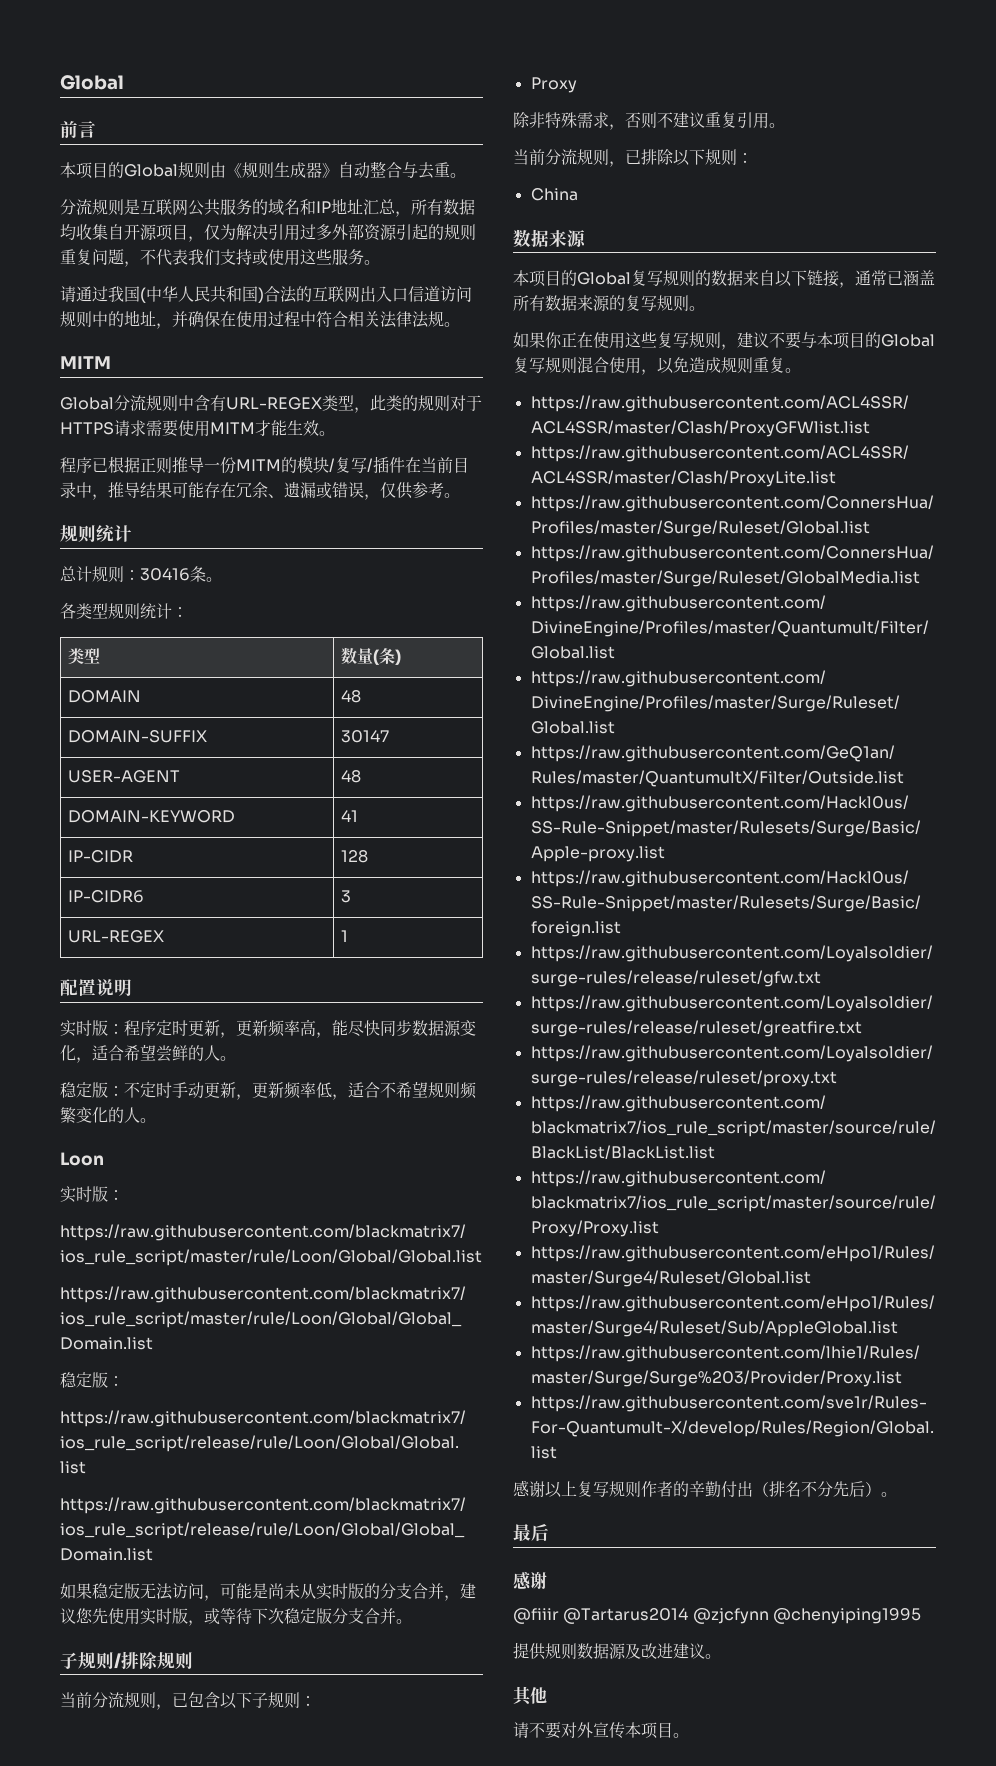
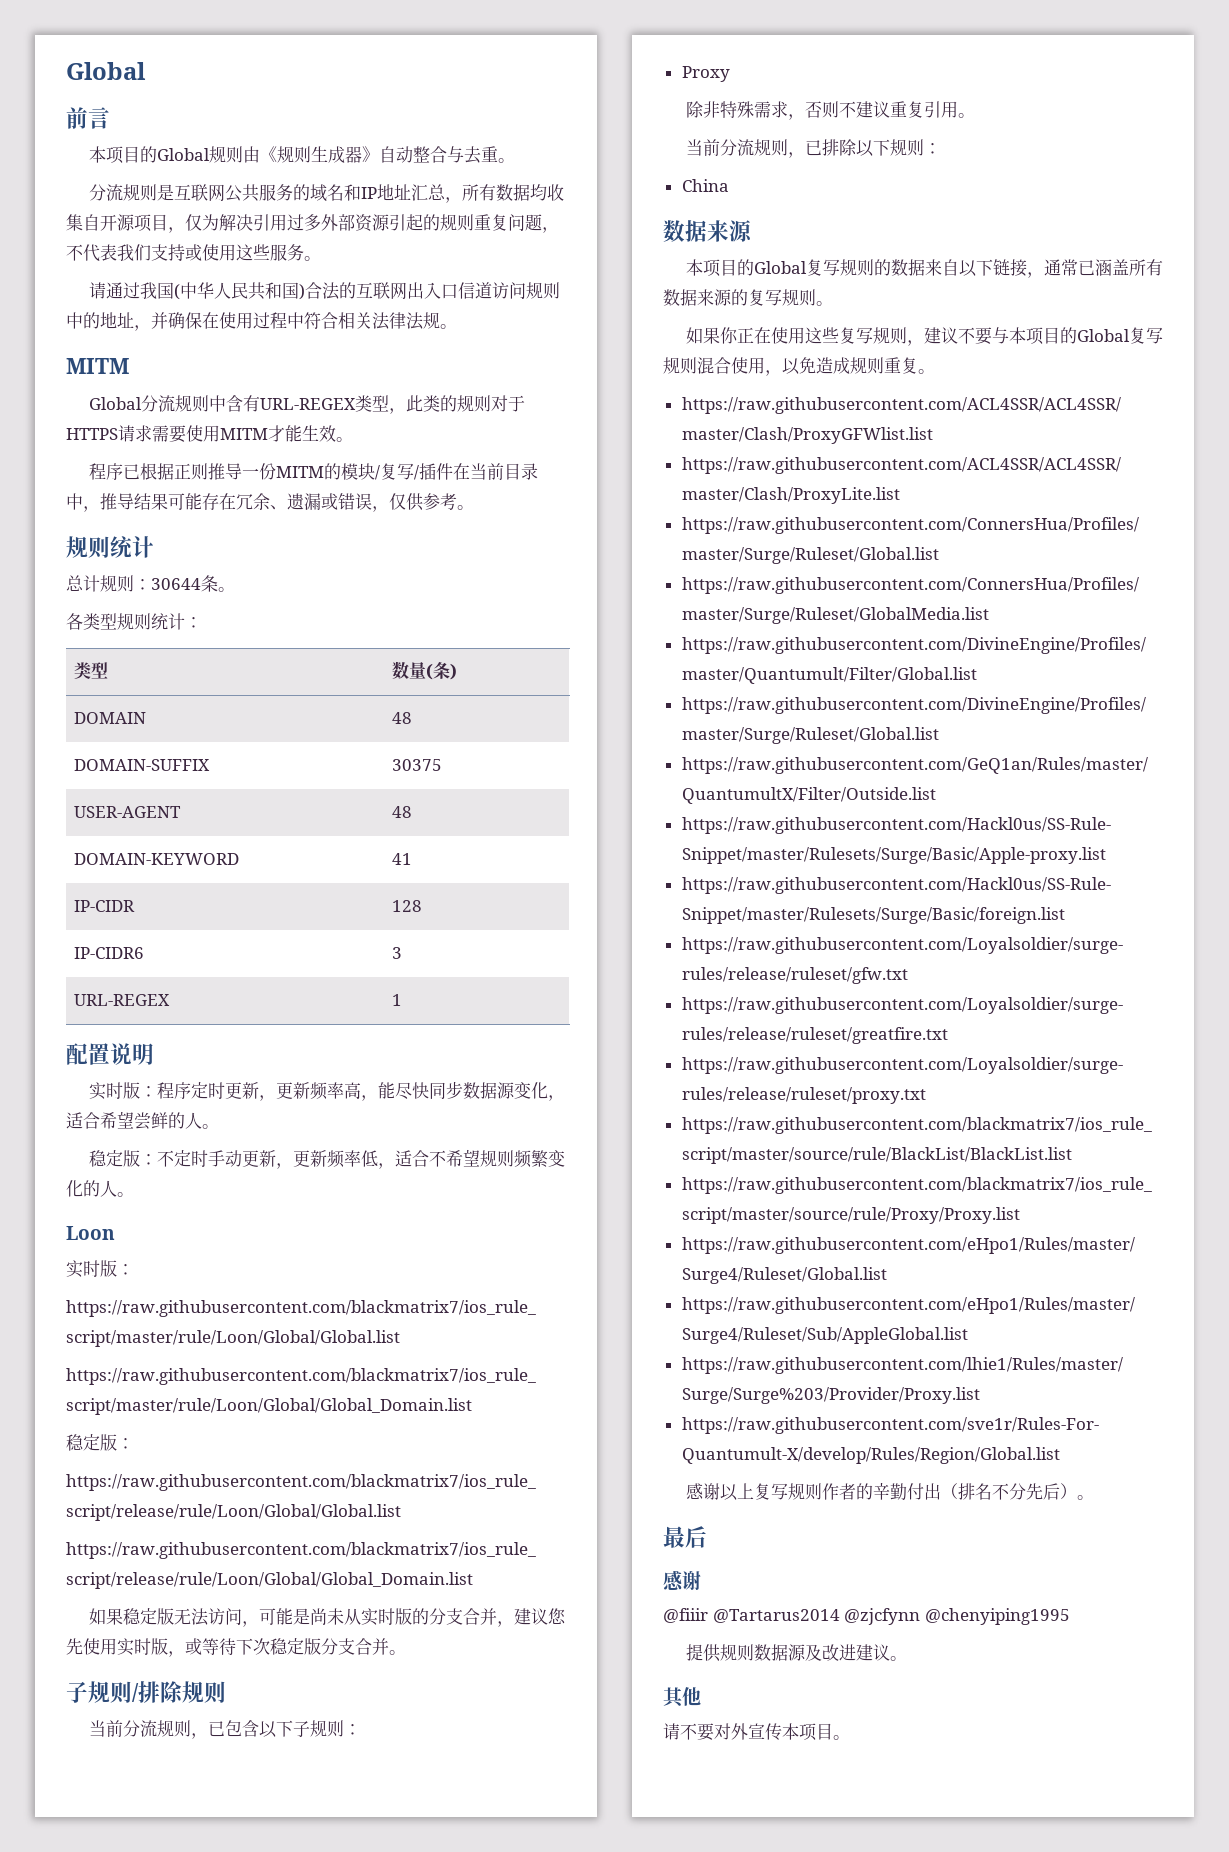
- 总计规则：30416条。
+ 总计规则：30644条。
- DOMAIN-SUFFIX | 30147
+ DOMAIN-SUFFIX | 30375

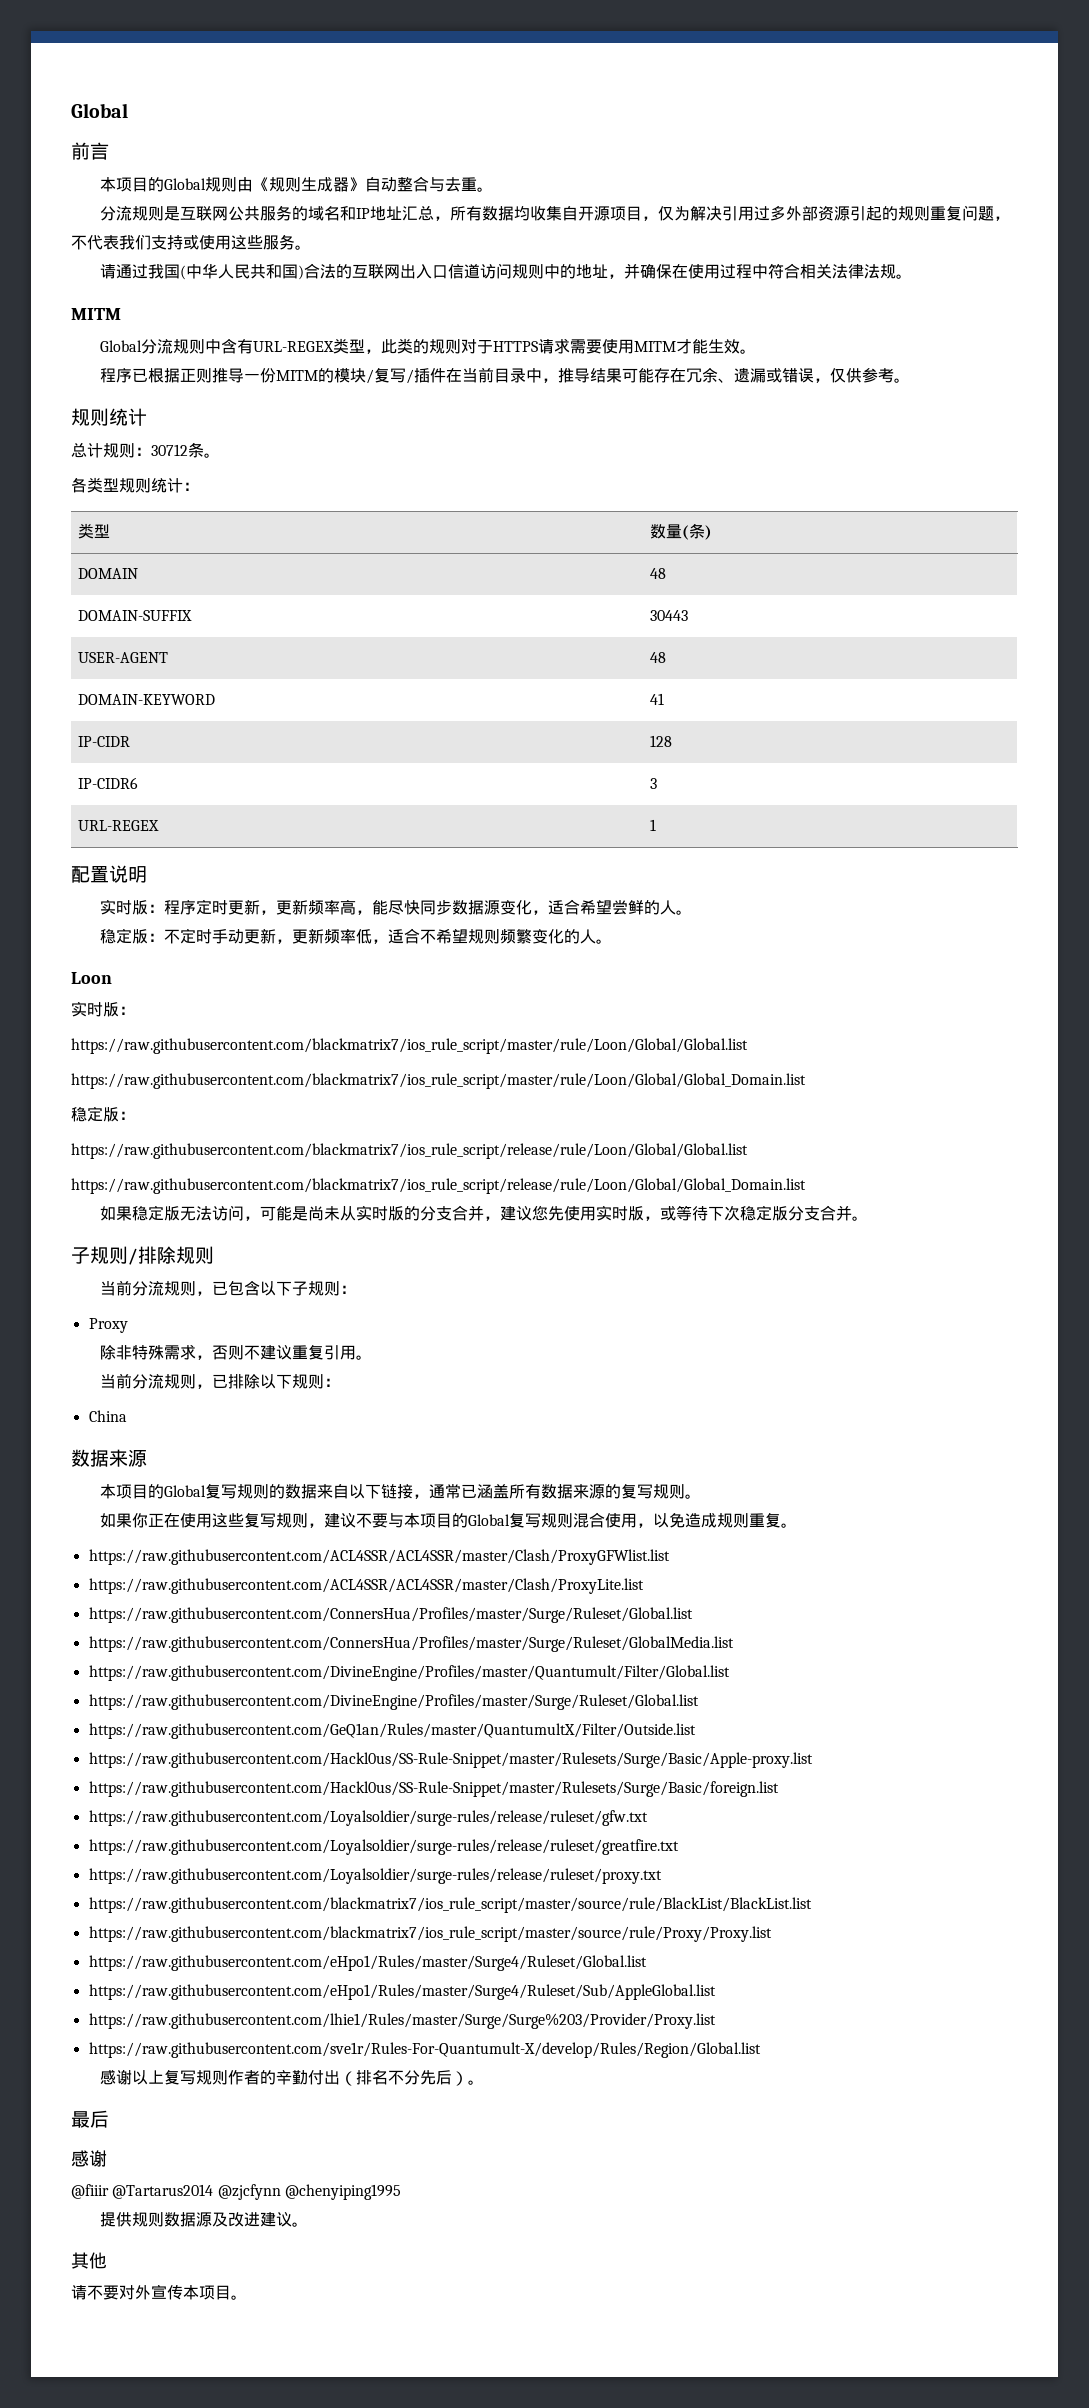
- 总计规则：30644条。
+ 总计规则：30712条。
- DOMAIN-SUFFIX | 30375
+ DOMAIN-SUFFIX | 30443

